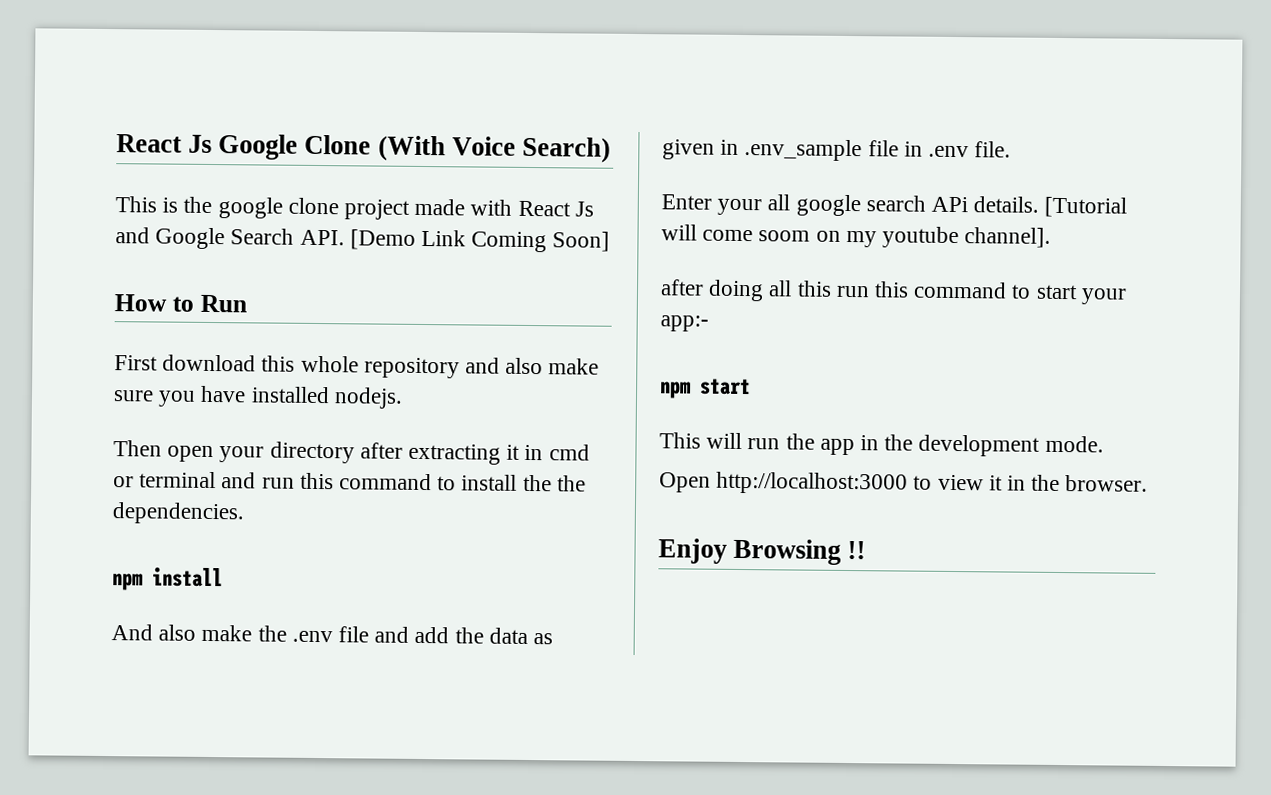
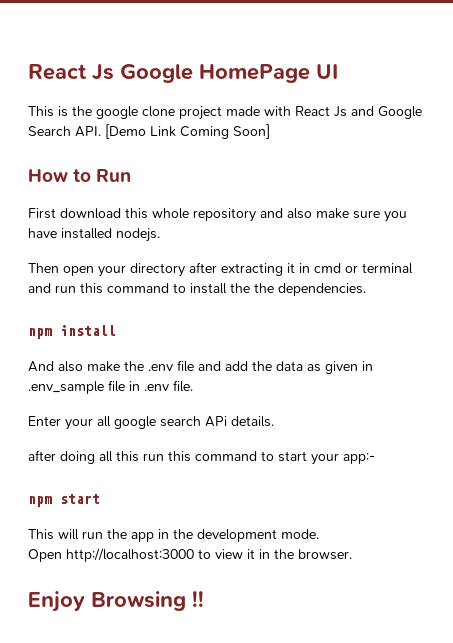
- React Js Google Clone (With Voice Search)
+ React Js Google HomePage UI
- [Tutorial will come soom on my youtube channel].

